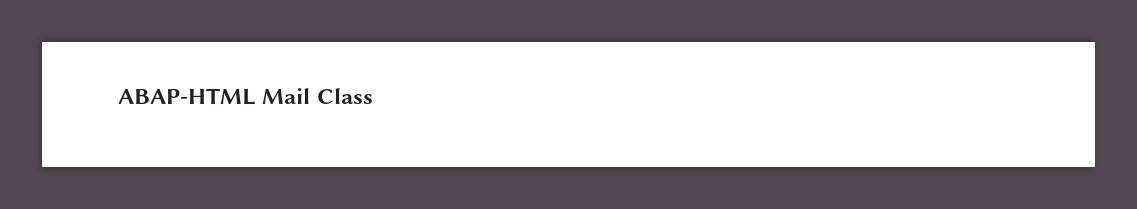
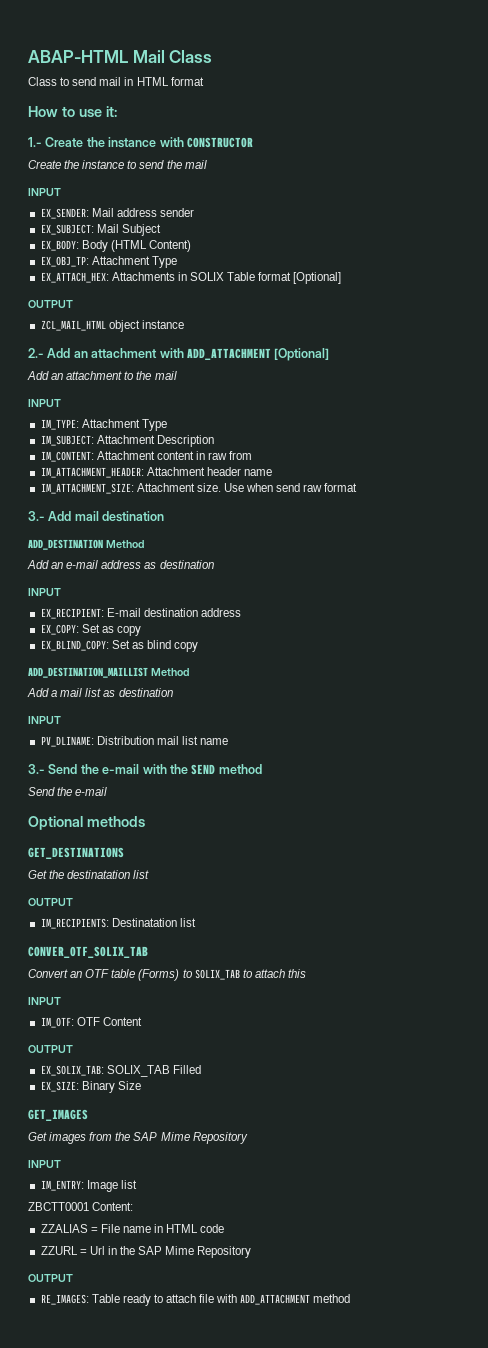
+ Class to send mail in HTML format
+ How to use it:
+ 1.- Create the instance with CONSTRUCTOR
+ Create the instance to send the mail
+ INPUT
+ EX_SENDER: Mail address sender
+ EX_SUBJECT: Mail Subject
+ EX_BODY: Body (HTML Content)
+ EX_OBJ_TP: Attachment Type
+ EX_ATTACH_HEX: Attachments in SOLIX Table format [Optional]
+ OUTPUT
+ ZCL_MAIL_HTML object instance
+ 2.- Add an attachment with ADD_ATTACHMENT [Optional]
+ Add an attachment to the mail
+ INPUT
+ IM_TYPE: Attachment Type
+ IM_SUBJECT: Attachment Description
+ IM_CONTENT: Attachment content in raw from
+ IM_ATTACHMENT_HEADER: Attachment header name
+ IM_ATTACHMENT_SIZE: Attachment size. Use when send raw format
+ 3.- Add mail destination
+ ADD_DESTINATION Method
+ Add an e-mail address as destination
+ INPUT
+ EX_RECIPIENT: E-mail destination address
+ EX_COPY: Set as copy
+ EX_BLIND_COPY: Set as blind copy
+ ADD_DESTINATION_MAILLIST Method
+ Add a mail list as destination
+ INPUT
+ PV_DLINAME: Distribution mail list name
+ 3.- Send the e-mail with the SEND method
+ Send the e-mail
+ Optional methods
+ GET_DESTINATIONS
+ Get the destinatation list
+ OUTPUT
+ IM_RECIPIENTS: Destinatation list
+ CONVER_OTF_SOLIX_TAB
+ Convert an OTF table (Forms) to SOLIX_TAB to attach this
+ INPUT
+ IM_OTF: OTF Content
+ OUTPUT
+ EX_SOLIX_TAB: SOLIX_TAB Filled
+ EX_SIZE: Binary Size
+ GET_IMAGES
+ Get images from the SAP Mime Repository
+ INPUT
+ IM_ENTRY: Image list
+ ZBCTT0001 Content:
+ ZZALIAS = File name in HTML code
+ ZZURL = Url in the SAP Mime Repository
+ OUTPUT
+ RE_IMAGES: Table ready to attach file with ADD_ATTACHMENT method

